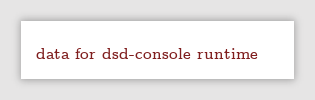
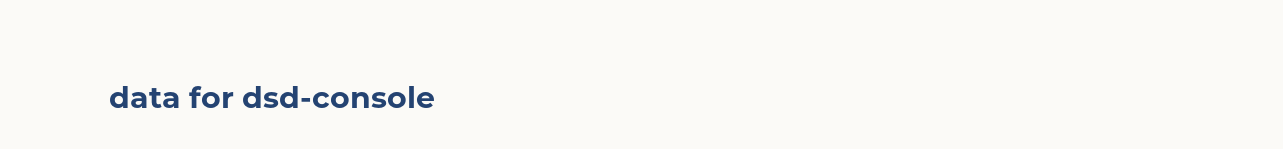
- data for dsd-console runtime
+ data for dsd-console

